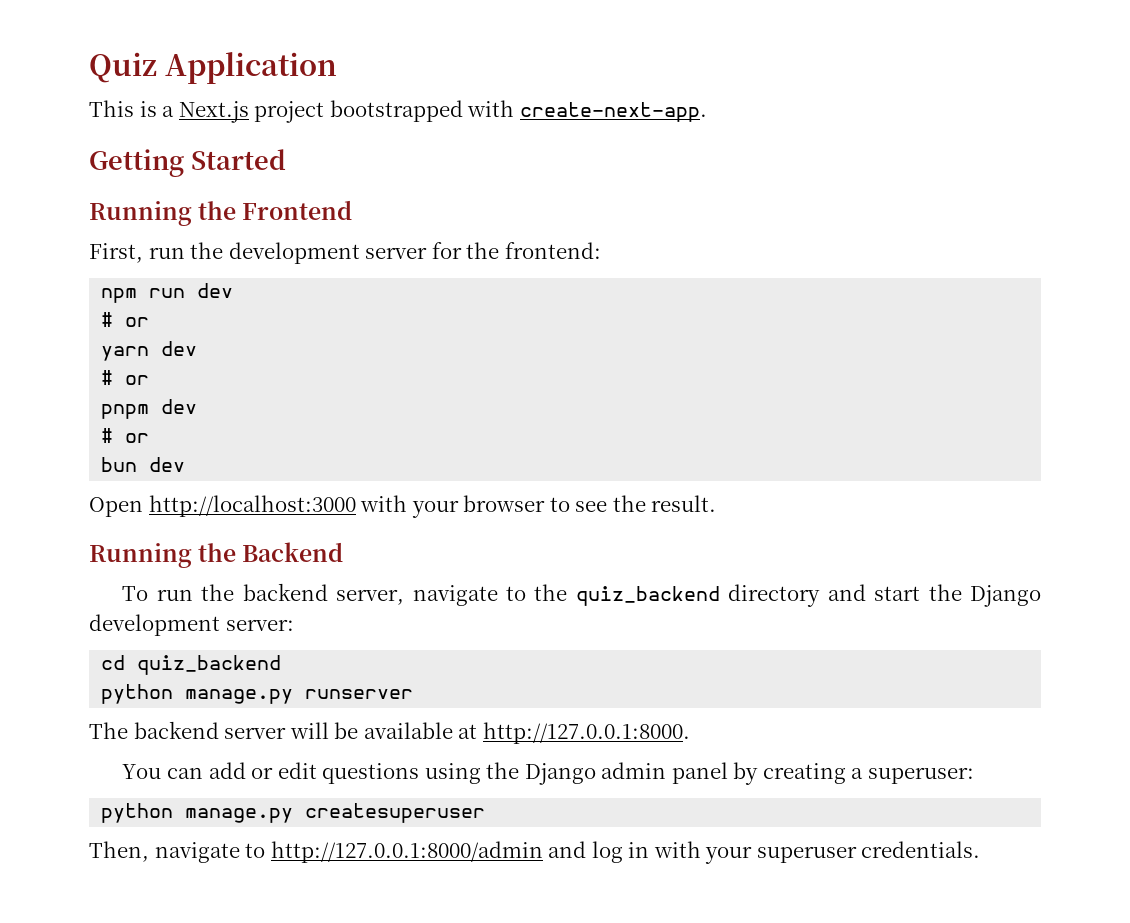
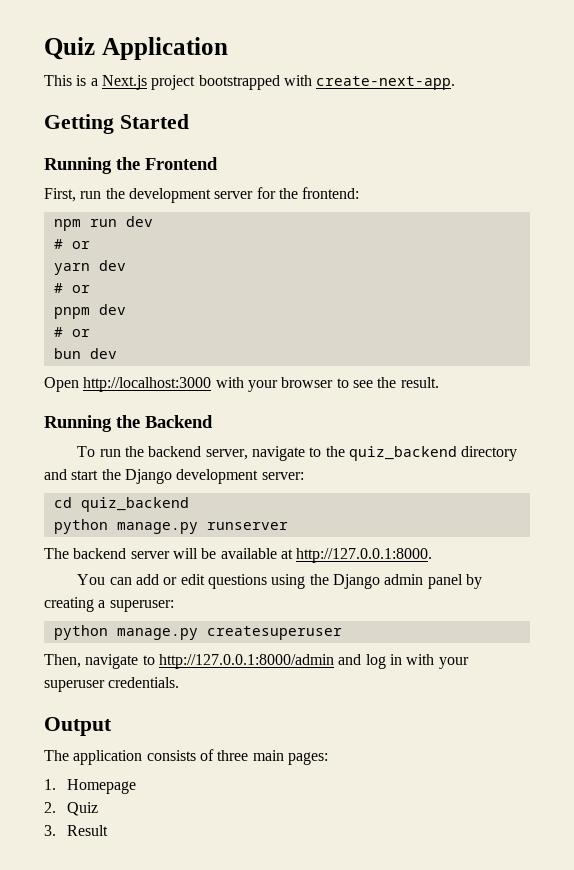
+ Output
+ The application consists of three main pages:
+ 1. Homepage
+ 2. Quiz
+ 3. Result

